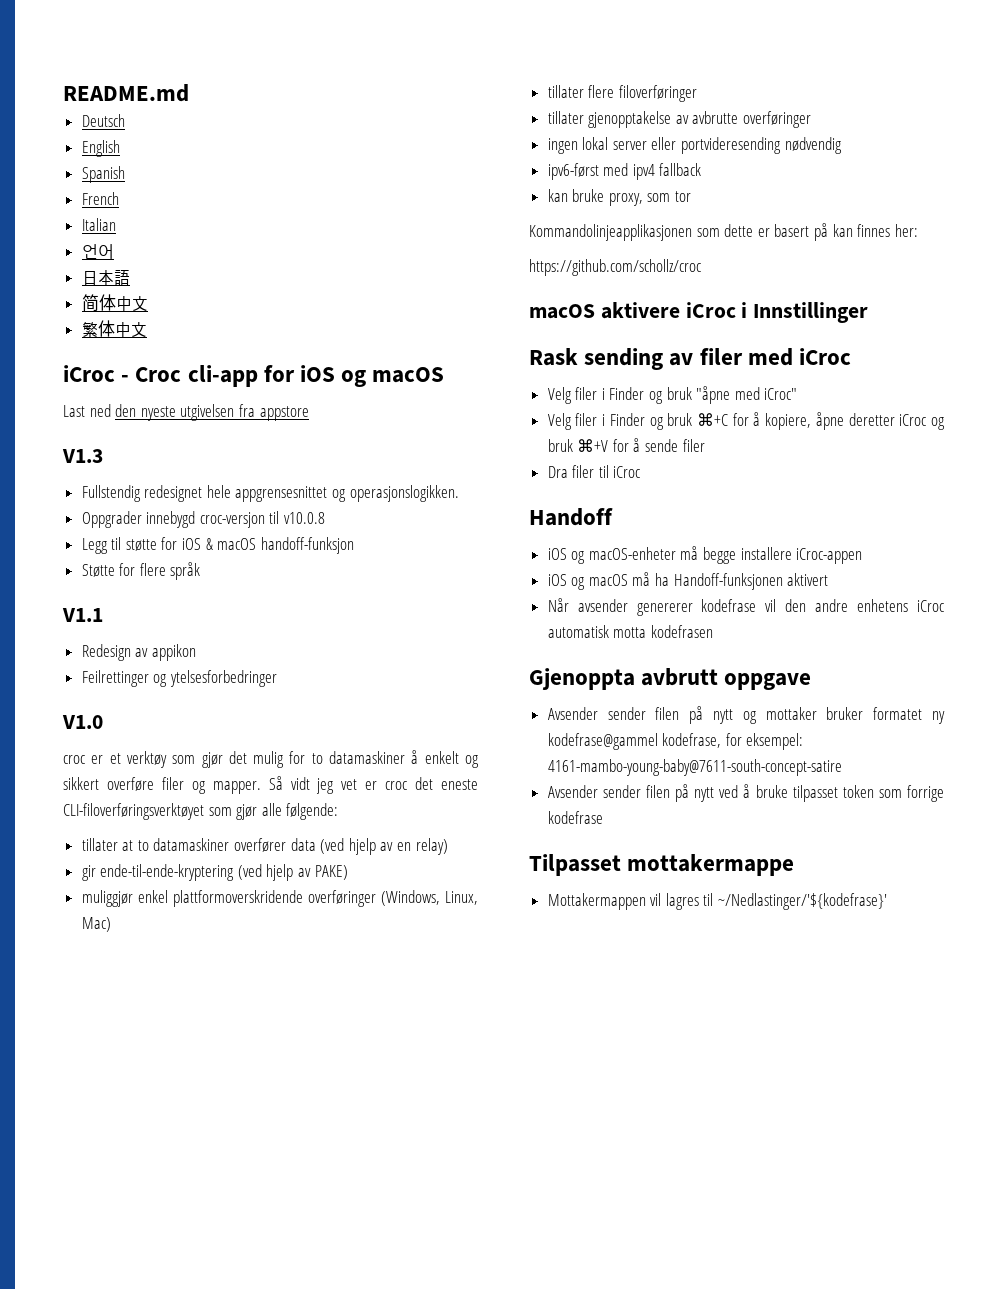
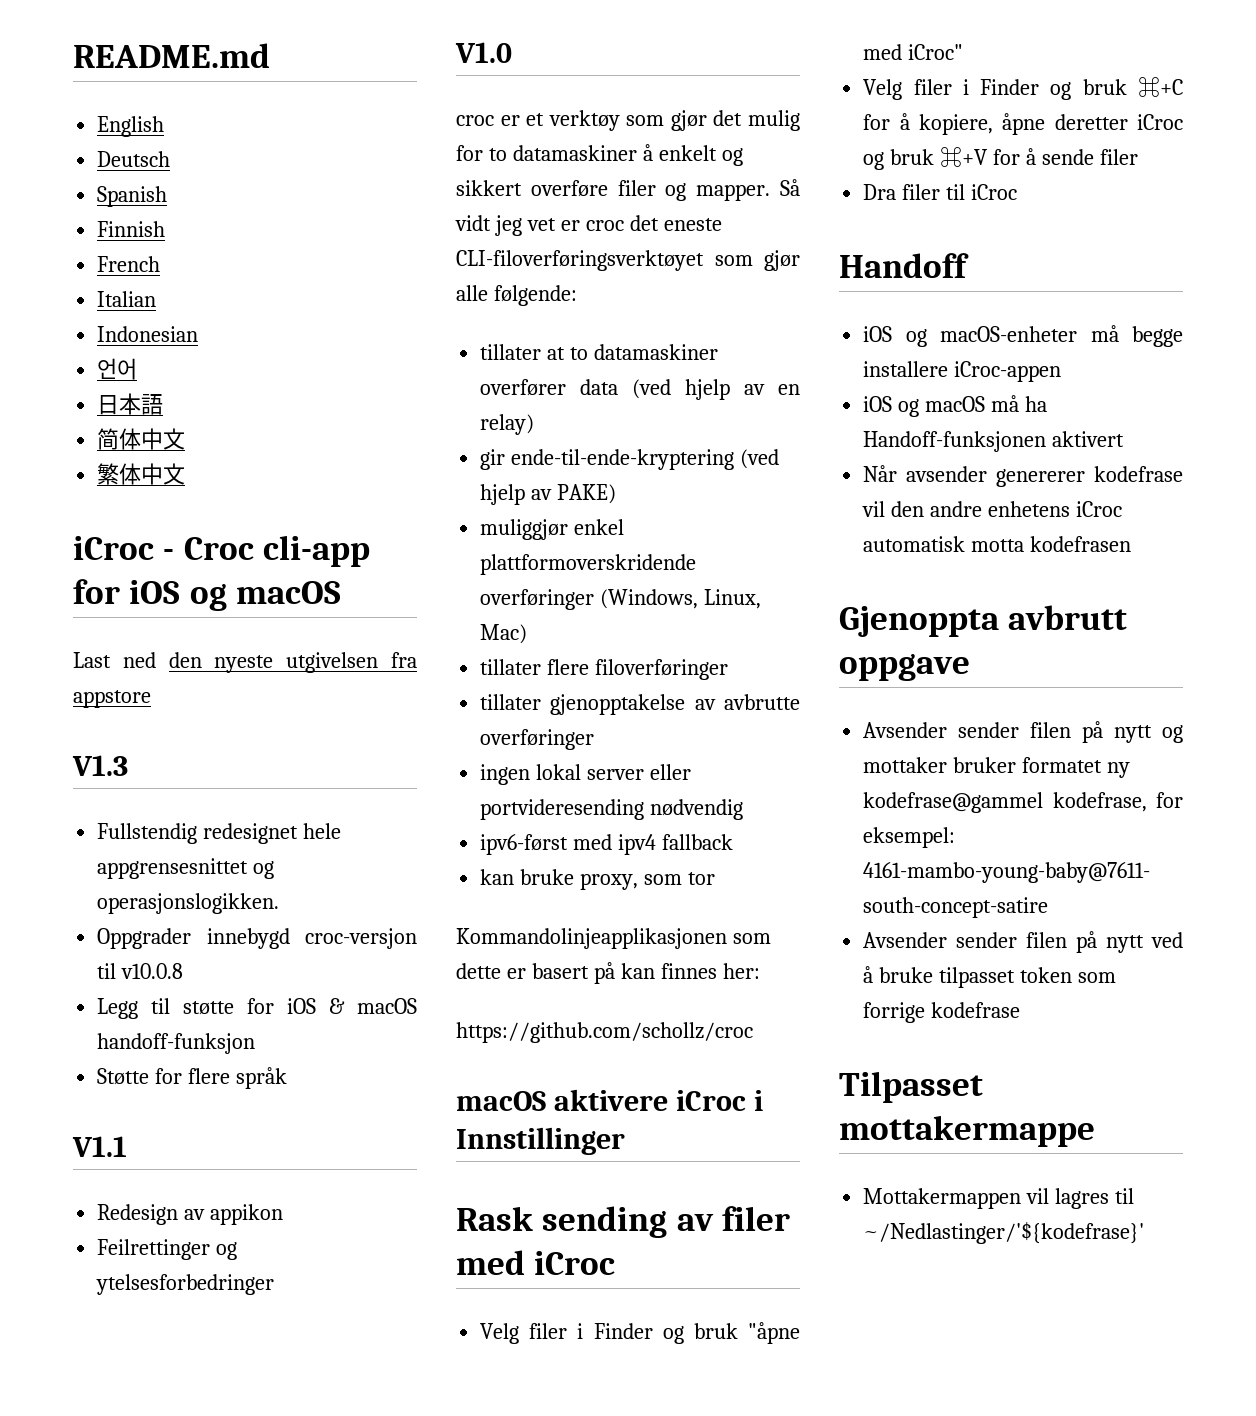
+ English
- English
  Spanish
+ Finnish
+ Indonesian

